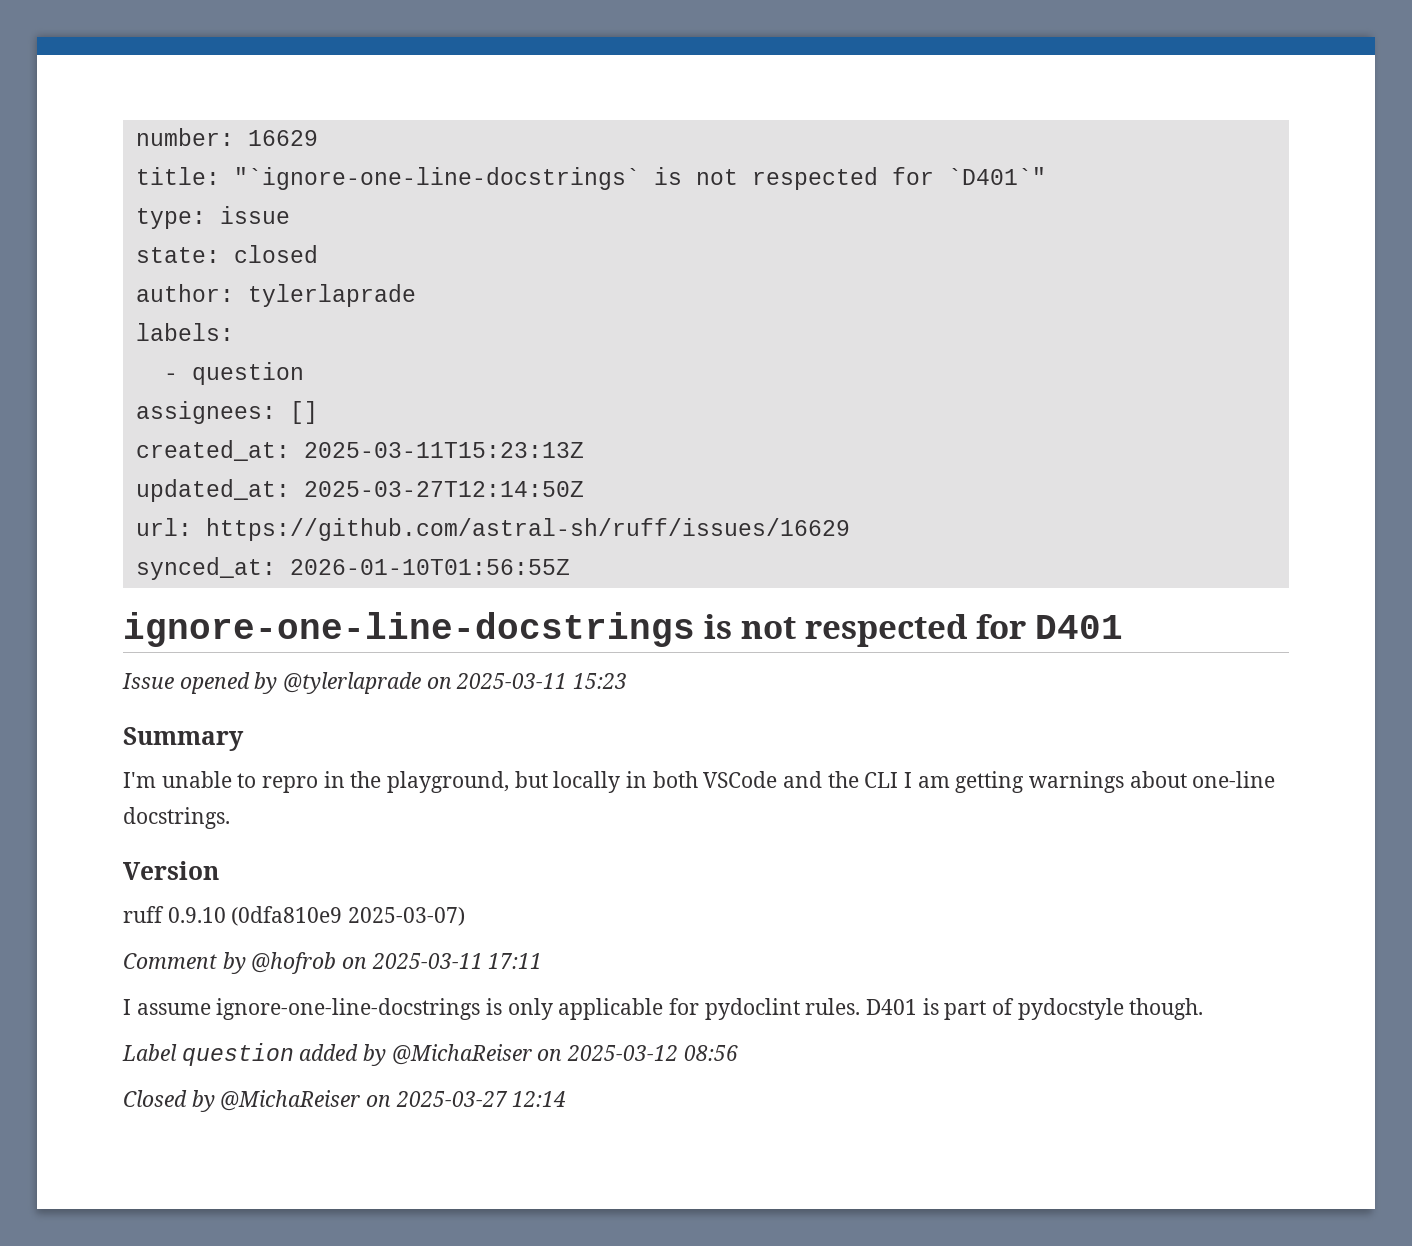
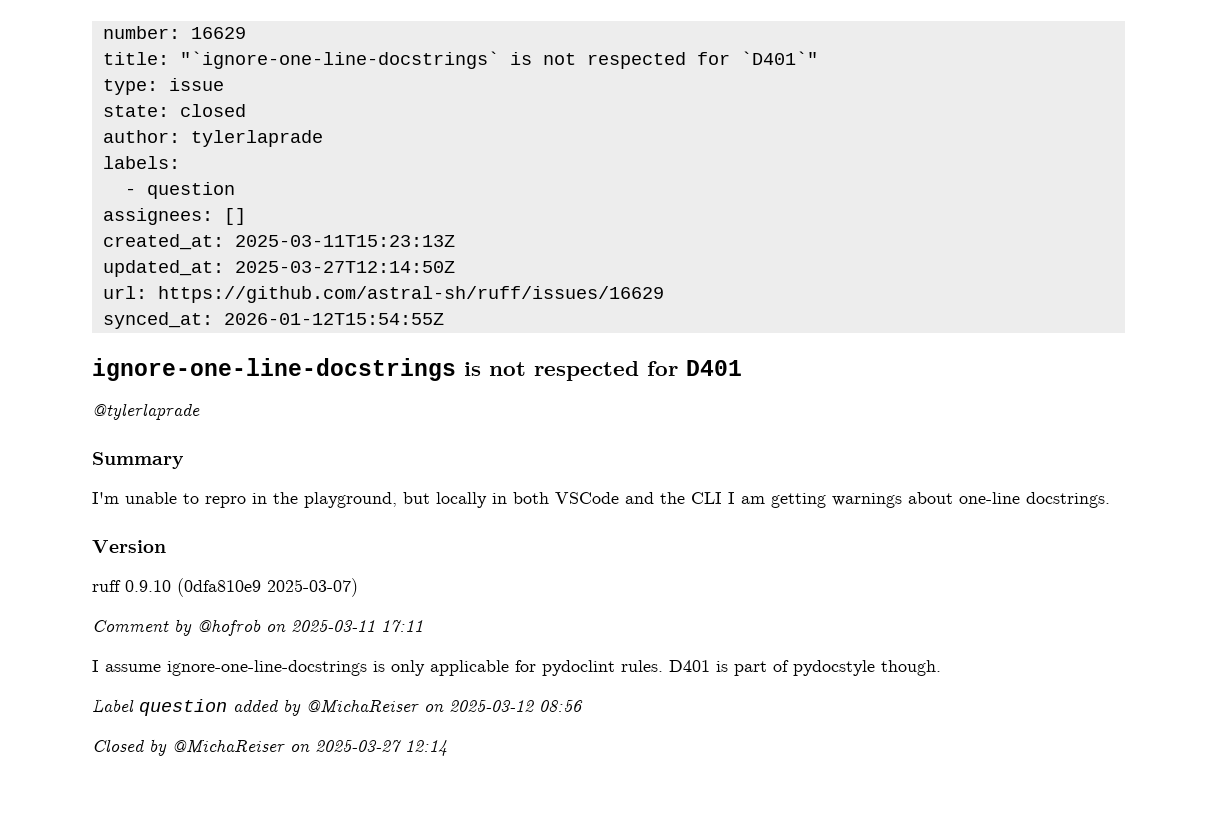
- synced_at: 2026-01-10T01:56:55Z
+ synced_at: 2026-01-12T15:54:55Z
- Issue opened by @tylerlaprade on 2025-03-11 15:23
+ @tylerlaprade

